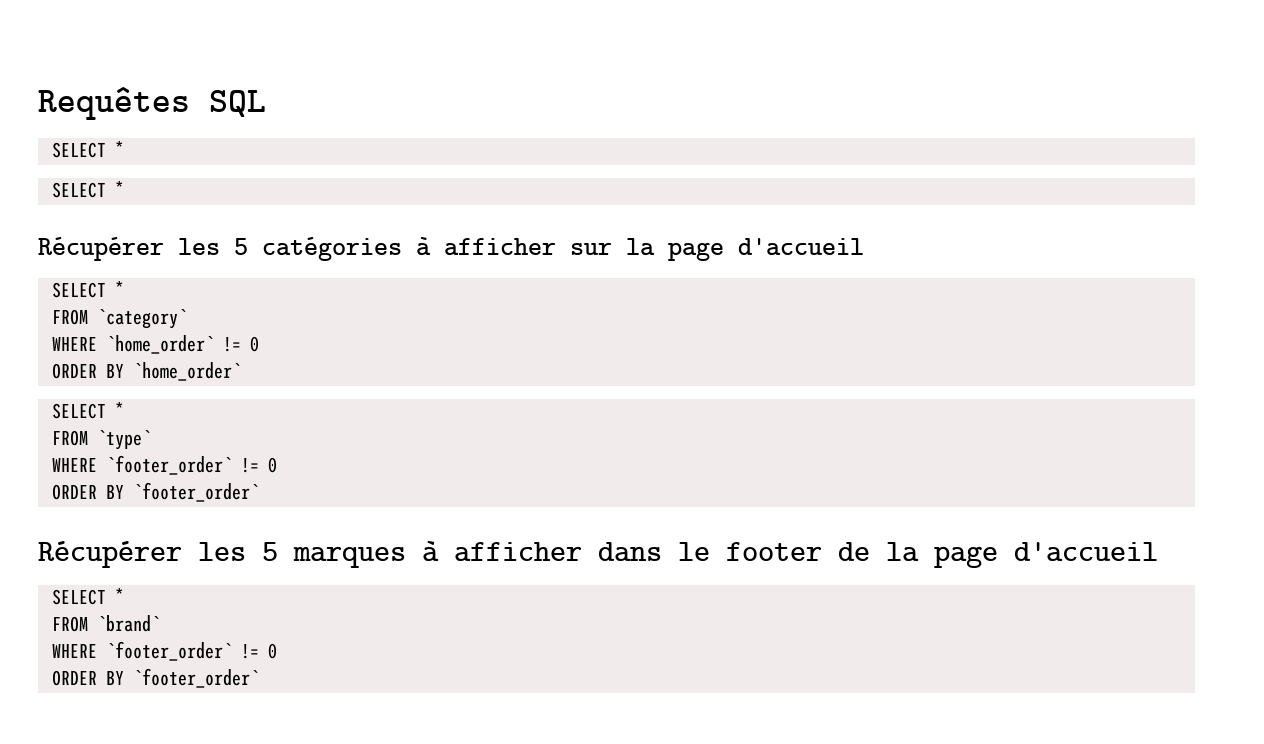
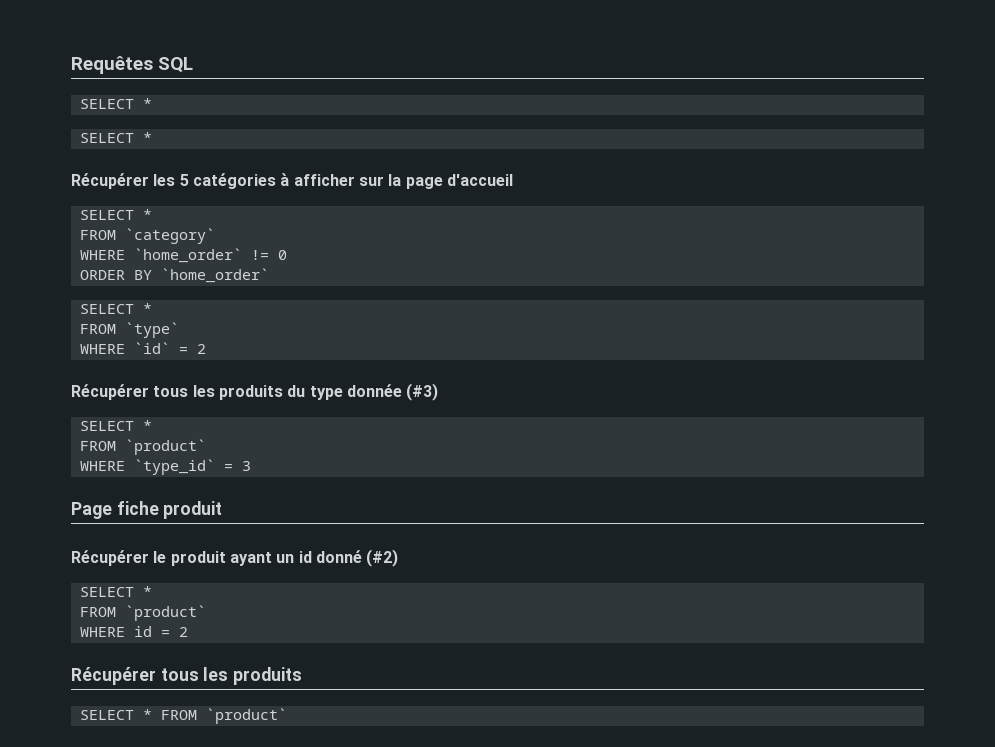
  FROM `type`
- WHERE `footer_order` != 0
- ORDER BY `footer_order`
- Récupérer les 5 marques à afficher dans le footer de la page d'accueil
+ WHERE `id` = 2
+ Récupérer tous les produits du type donnée (#3)
  SELECT *
- FROM `brand`
- WHERE `footer_order` != 0
- ORDER BY `footer_order`
+ FROM `product`
+ WHERE `type_id` = 3
+ Page fiche produit
+ Récupérer le produit ayant un id donné (#2)
+ SELECT *
+ FROM `product`
+ WHERE id = 2
+ Récupérer tous les produits
+ SELECT * FROM `product`

